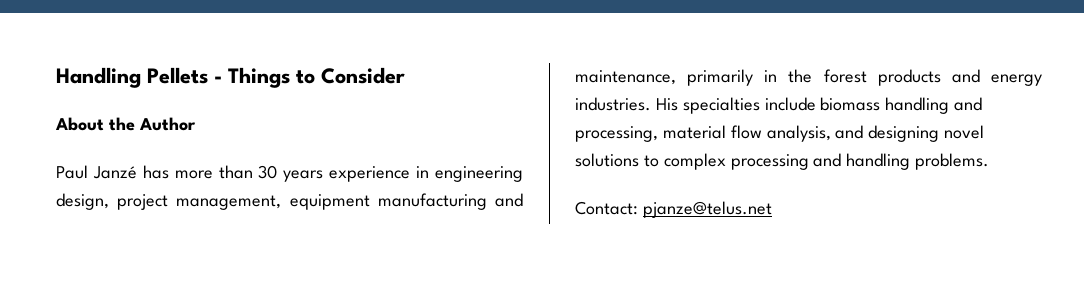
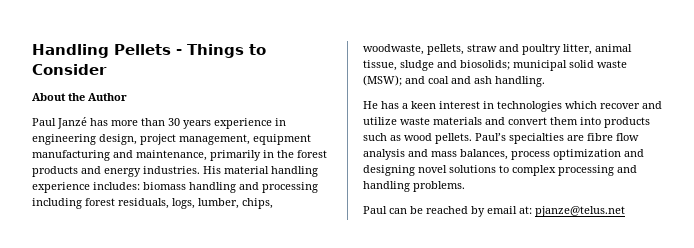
- His specialties include biomass handling and processing, material flow analysis, and designing novel solutions to complex processing and handling problems.
+ His material handling experience includes: biomass handling and processing including forest residuals, logs, lumber, chips, woodwaste, pellets, straw and poultry litter, animal tissue, sludge and biosolids; municipal solid waste (MSW); and coal and ash handling.
+ He has a keen interest in technologies which recover and utilize waste materials and convert them into products such as wood pellets. Paul’s specialties are fibre flow analysis and mass balances, process optimization and designing novel solutions to complex processing and handling problems.
- Contact: pjanze@telus.net
+ Paul can be reached by email at: pjanze@telus.net

